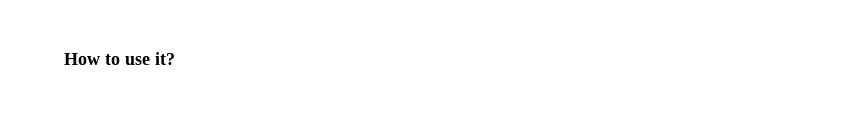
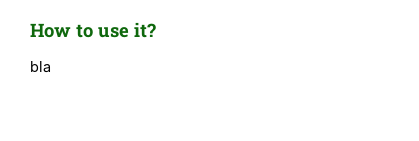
+ bla

